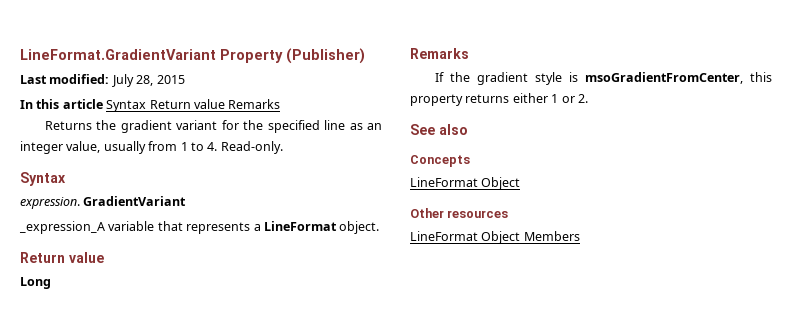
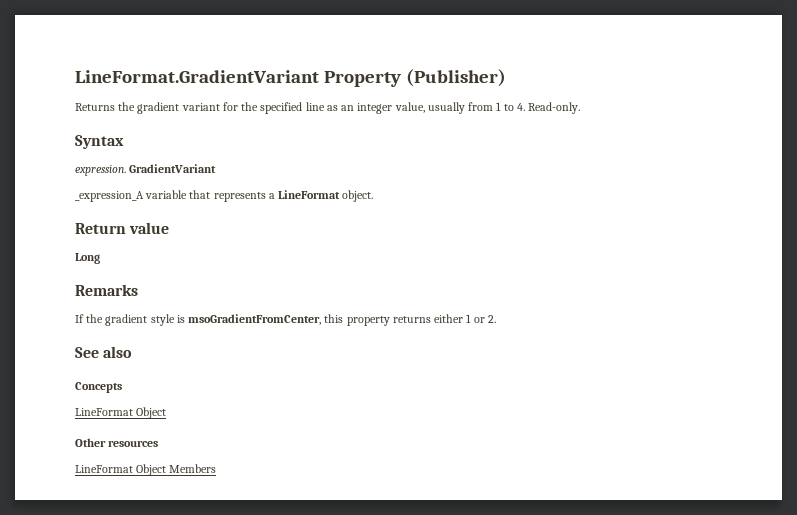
- Last modified: July 28, 2015
- In this article Syntax Return value Remarks

